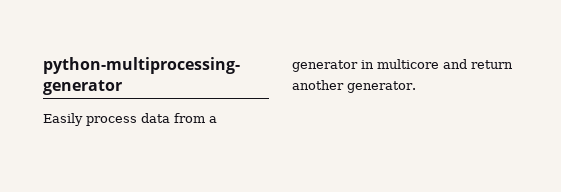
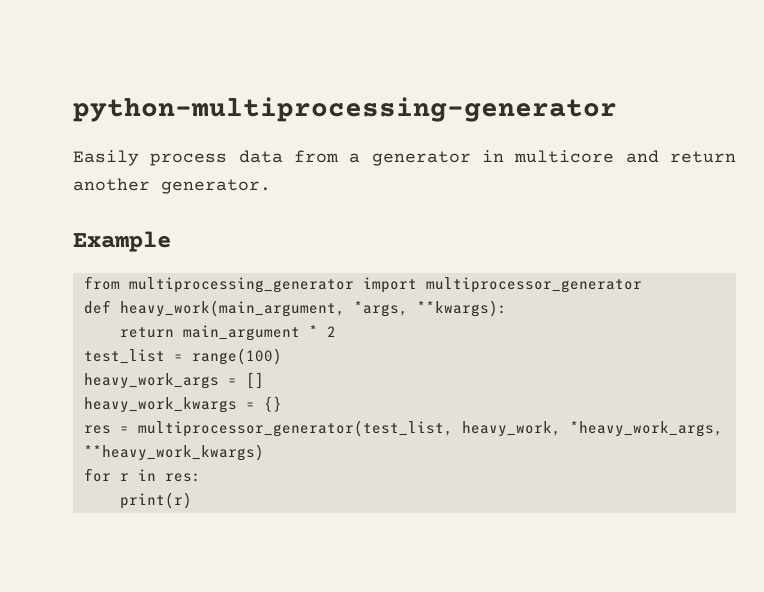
+ Example
+ from multiprocessing_generator import multiprocessor_generator
+ def heavy_work(main_argument, *args, **kwargs):
+ return main_argument * 2
+ test_list = range(100)
+ heavy_work_args = []
+ heavy_work_kwargs = {}
+ res = multiprocessor_generator(test_list, heavy_work, *heavy_work_args, **heavy_work_kwargs)
+ for r in res:
+ print(r)

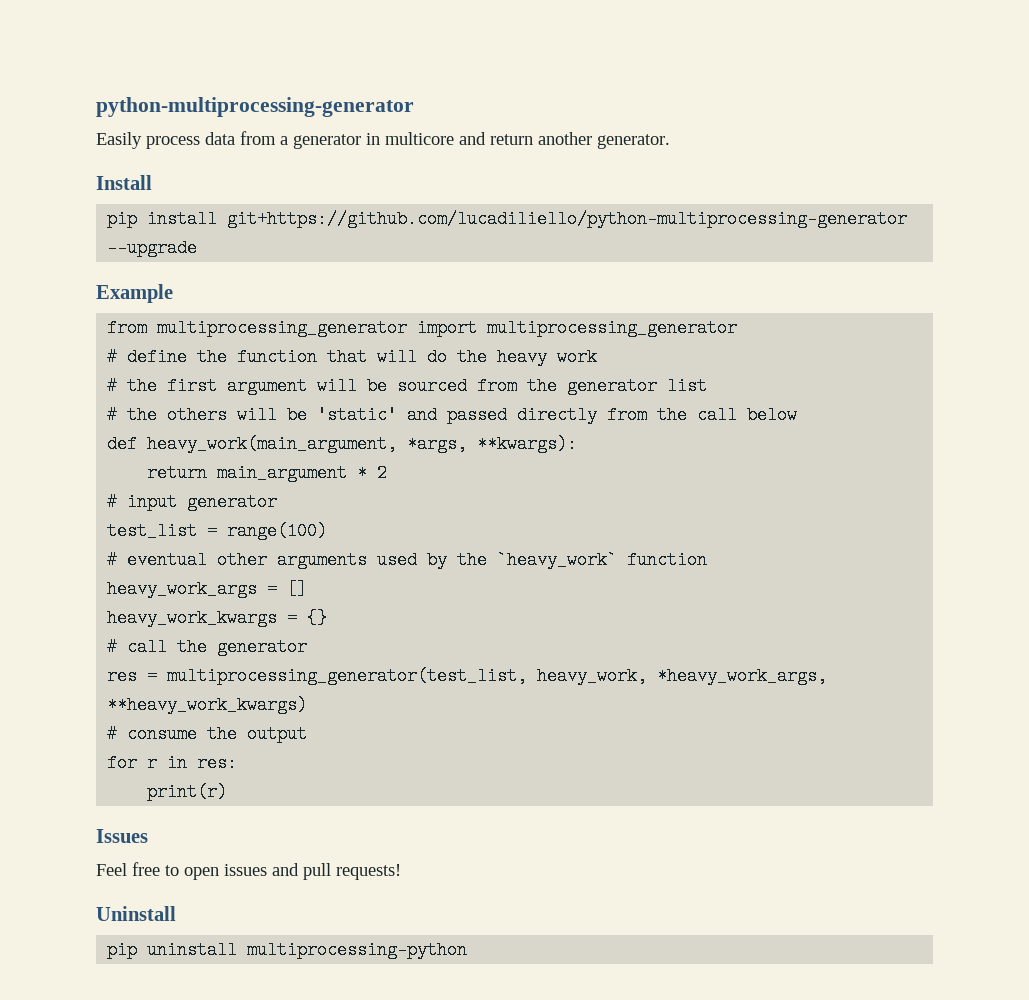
+ Install
+ pip install git+https://github.com/lucadiliello/python-multiprocessing-generator --upgrade
- from multiprocessing_generator import multiprocessor_generator
+ from multiprocessing_generator import multiprocessing_generator
+ # define the function that will do the heavy work
+ # the first argument will be sourced from the generator list
+ # the others will be 'static' and passed directly from the call below
+ # input generator
+ # eventual other arguments used by the `heavy_work` function
+ # call the generator
- res = multiprocessor_generator(test_list, heavy_work, *heavy_work_args, **heavy_work_kwargs)
+ res = multiprocessing_generator(test_list, heavy_work, *heavy_work_args, **heavy_work_kwargs)
+ # consume the output
+ Issues
+ Feel free to open issues and pull requests!
+ Uninstall
+ pip uninstall multiprocessing-python

